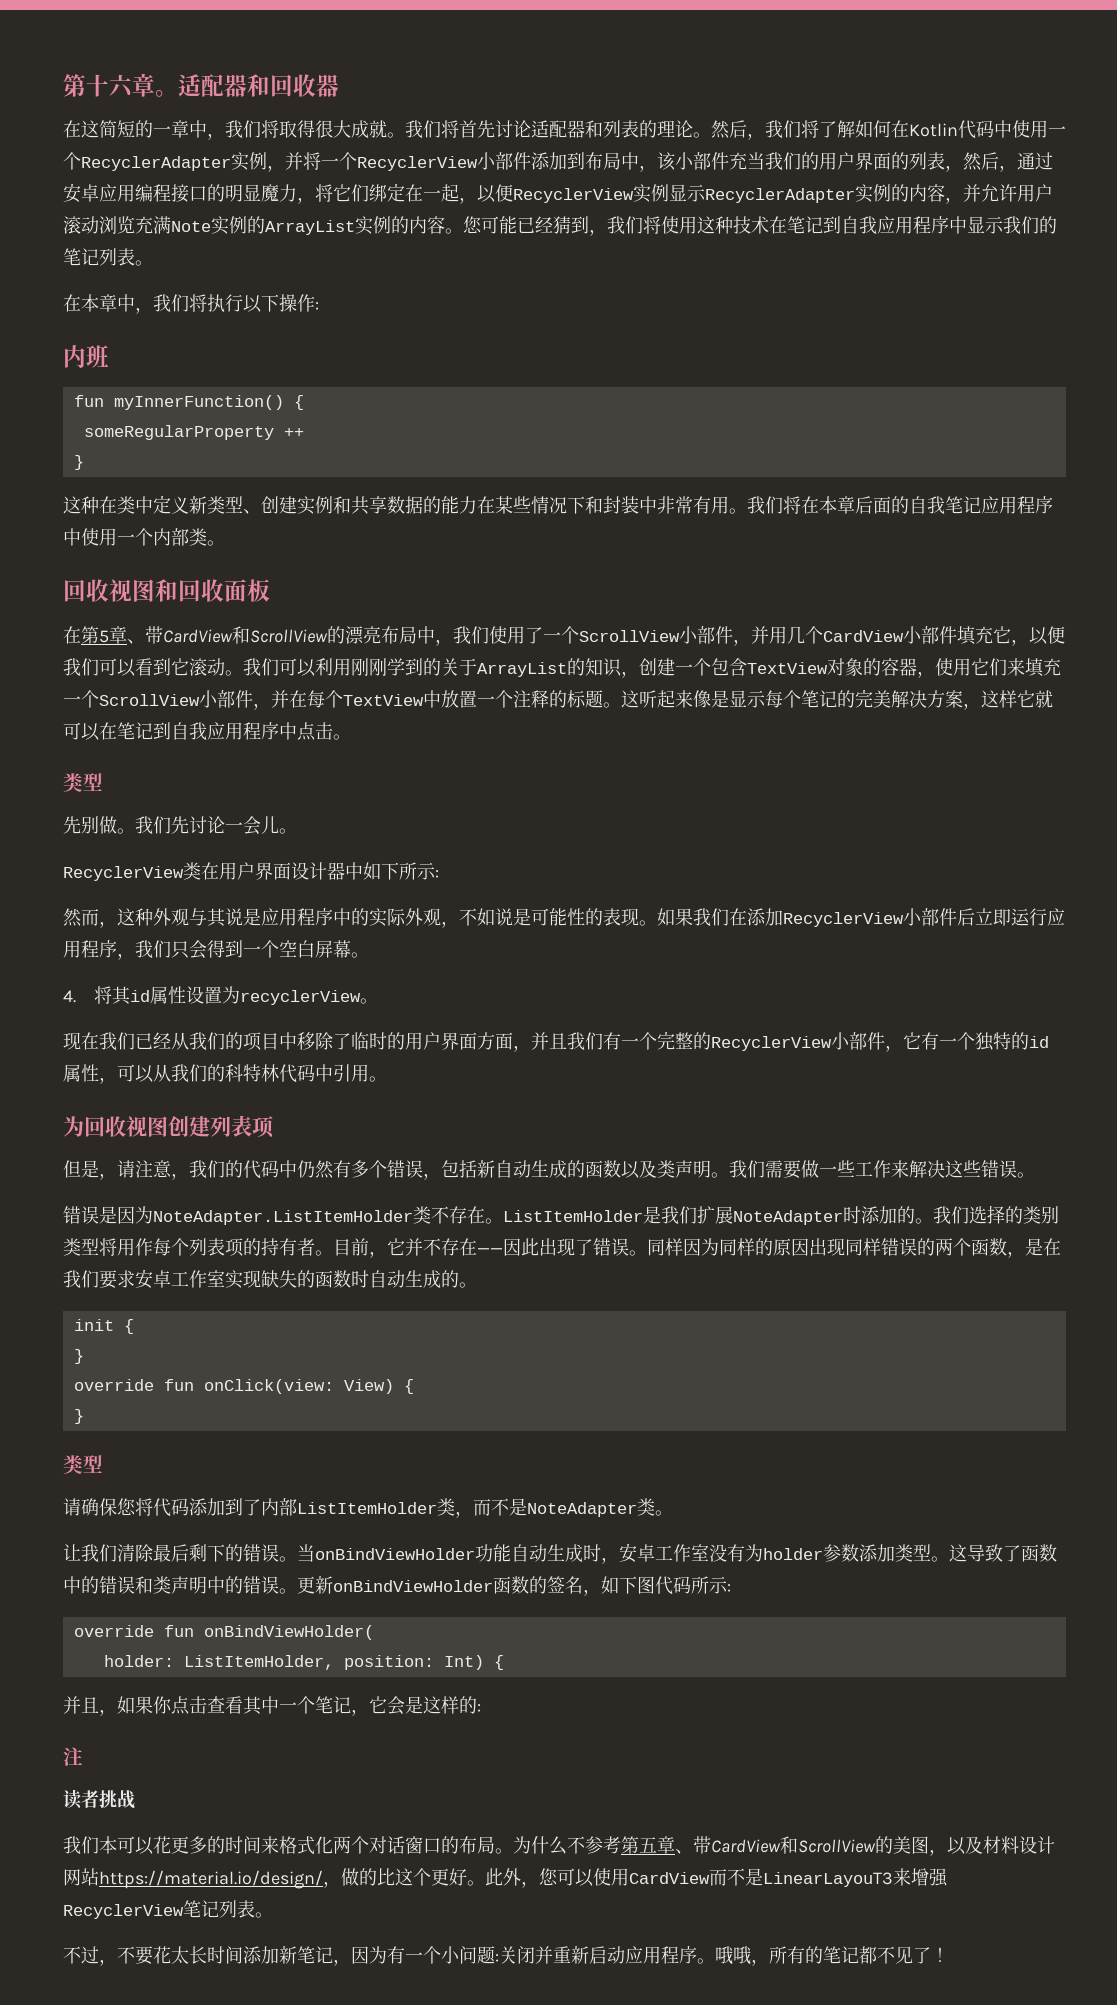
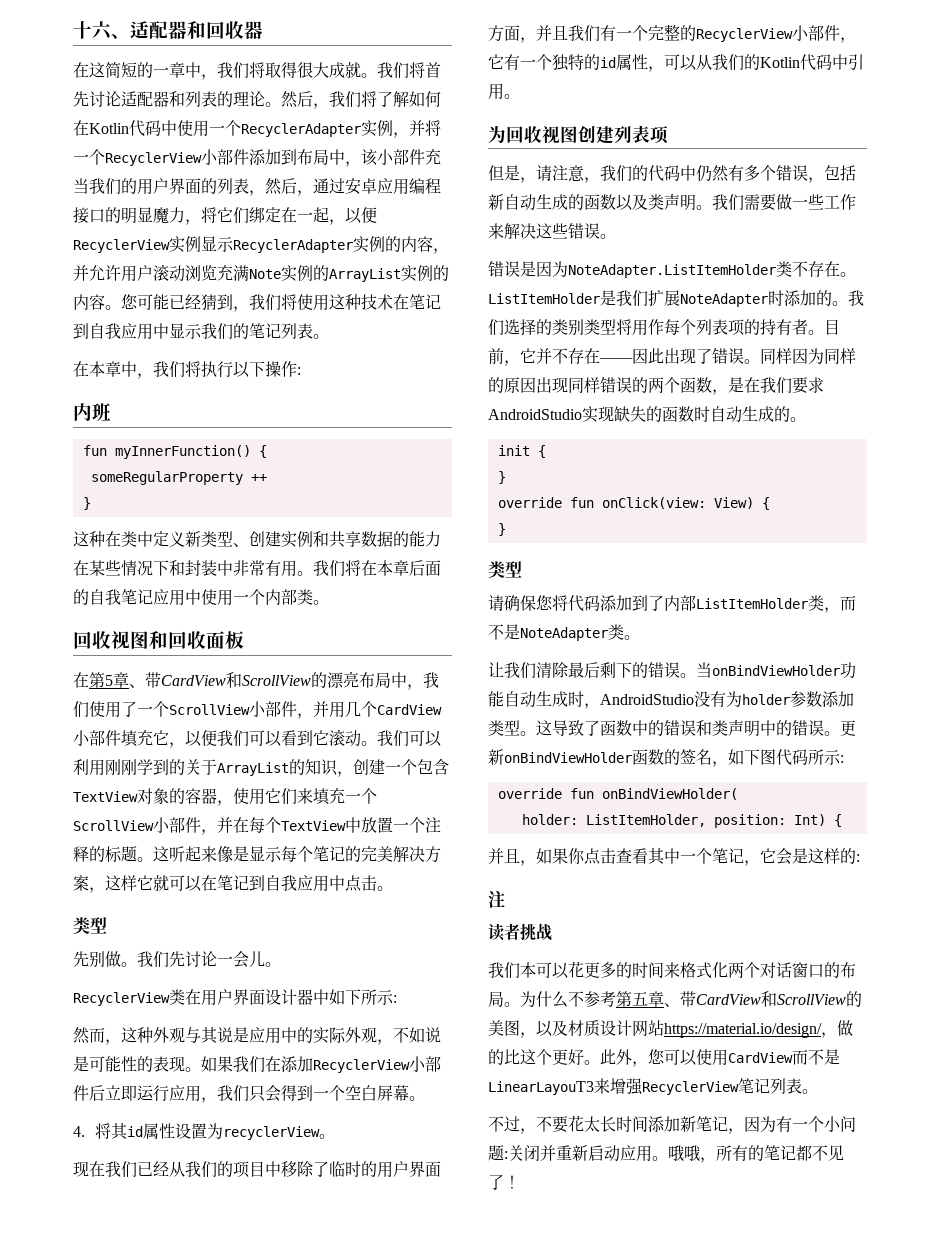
- 第十六章。适配器和回收器
+ 十六、适配器和回收器
- 您可能已经猜到，我们将使用这种技术在笔记到自我应用程序中显示我们的笔记列表。
+ 您可能已经猜到，我们将使用这种技术在笔记到自我应用中显示我们的笔记列表。
- 我们将在本章后面的自我笔记应用程序中使用一个内部类。
+ 我们将在本章后面的自我笔记应用中使用一个内部类。
- 这听起来像是显示每个笔记的完美解决方案，这样它就可以在笔记到自我应用程序中点击。
+ 这听起来像是显示每个笔记的完美解决方案，这样它就可以在笔记到自我应用中点击。
- 然而，这种外观与其说是应用程序中的实际外观，不如说是可能性的表现。
+ 然而，这种外观与其说是应用中的实际外观，不如说是可能性的表现。
- 如果我们在添加RecyclerView小部件后立即运行应用程序，我们只会得到一个空白屏幕。
+ 如果我们在添加RecyclerView小部件后立即运行应用，我们只会得到一个空白屏幕。
- 现在我们已经从我们的项目中移除了临时的用户界面方面，并且我们有一个完整的RecyclerView小部件，它有一个独特的id属性，可以从我们的科特林代码中引用。
+ 现在我们已经从我们的项目中移除了临时的用户界面方面，并且我们有一个完整的RecyclerView小部件，它有一个独特的id属性，可以从我们的Kotlin代码中引用。
- 同样因为同样的原因出现同样错误的两个函数，是在我们要求安卓工作室实现缺失的函数时自动生成的。
+ 同样因为同样的原因出现同样错误的两个函数，是在我们要求AndroidStudio实现缺失的函数时自动生成的。
- 当onBindViewHolder功能自动生成时，安卓工作室没有为holder参数添加类型。
+ 当onBindViewHolder功能自动生成时，AndroidStudio没有为holder参数添加类型。
- 为什么不参考第五章、带CardView和ScrollView的美图，以及材料设计网站https://material.io/design/，做的比这个更好。
+ 为什么不参考第五章、带CardView和ScrollView的美图，以及材质设计网站https://material.io/design/，做的比这个更好。
- 不过，不要花太长时间添加新笔记，因为有一个小问题:关闭并重新启动应用程序。
+ 不过，不要花太长时间添加新笔记，因为有一个小问题:关闭并重新启动应用。

